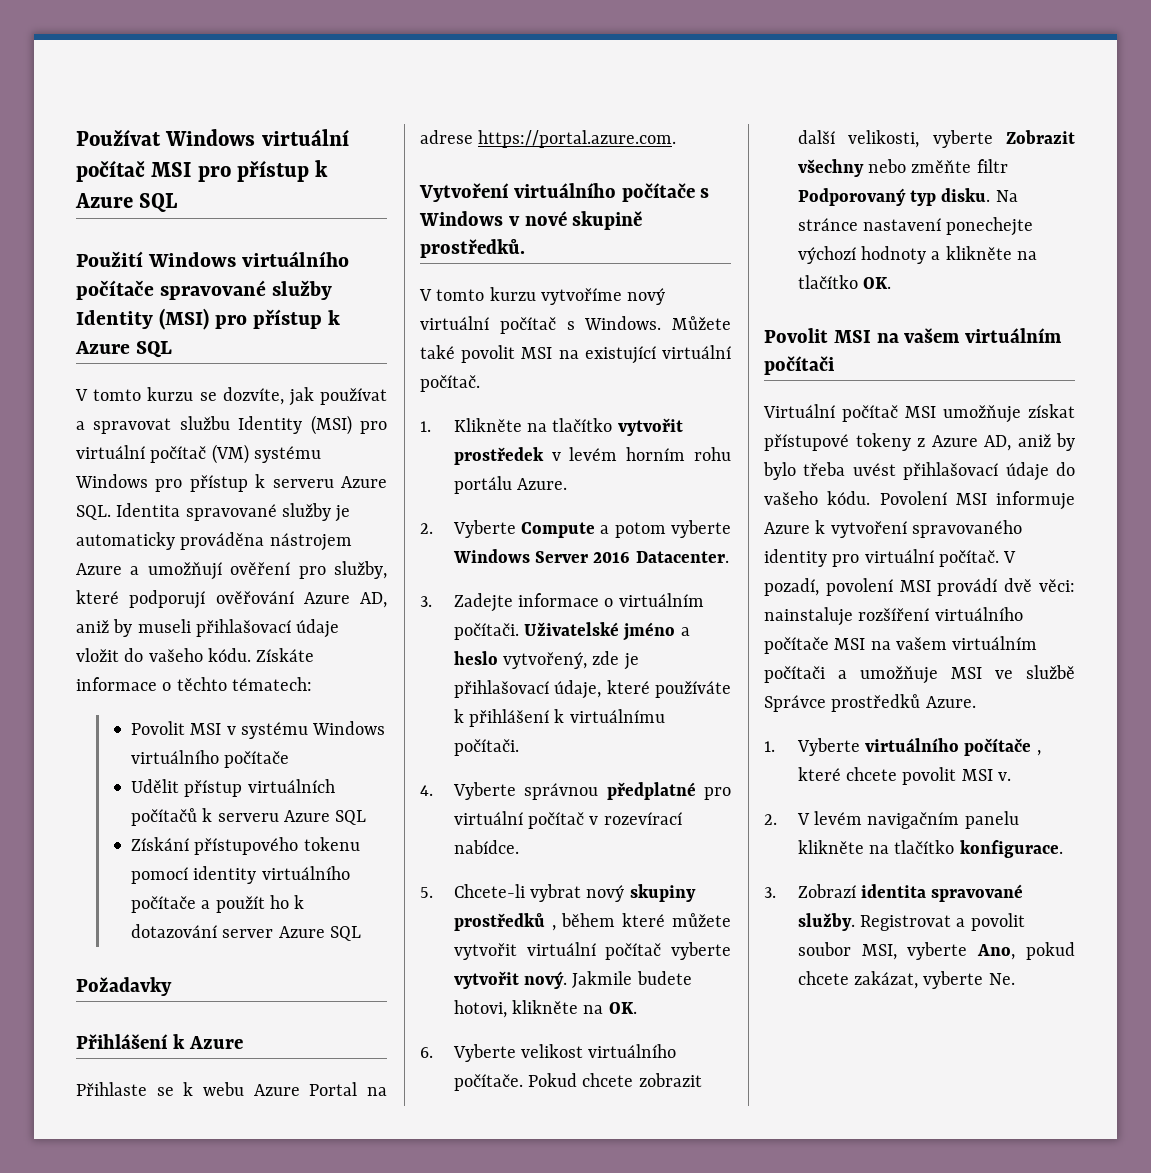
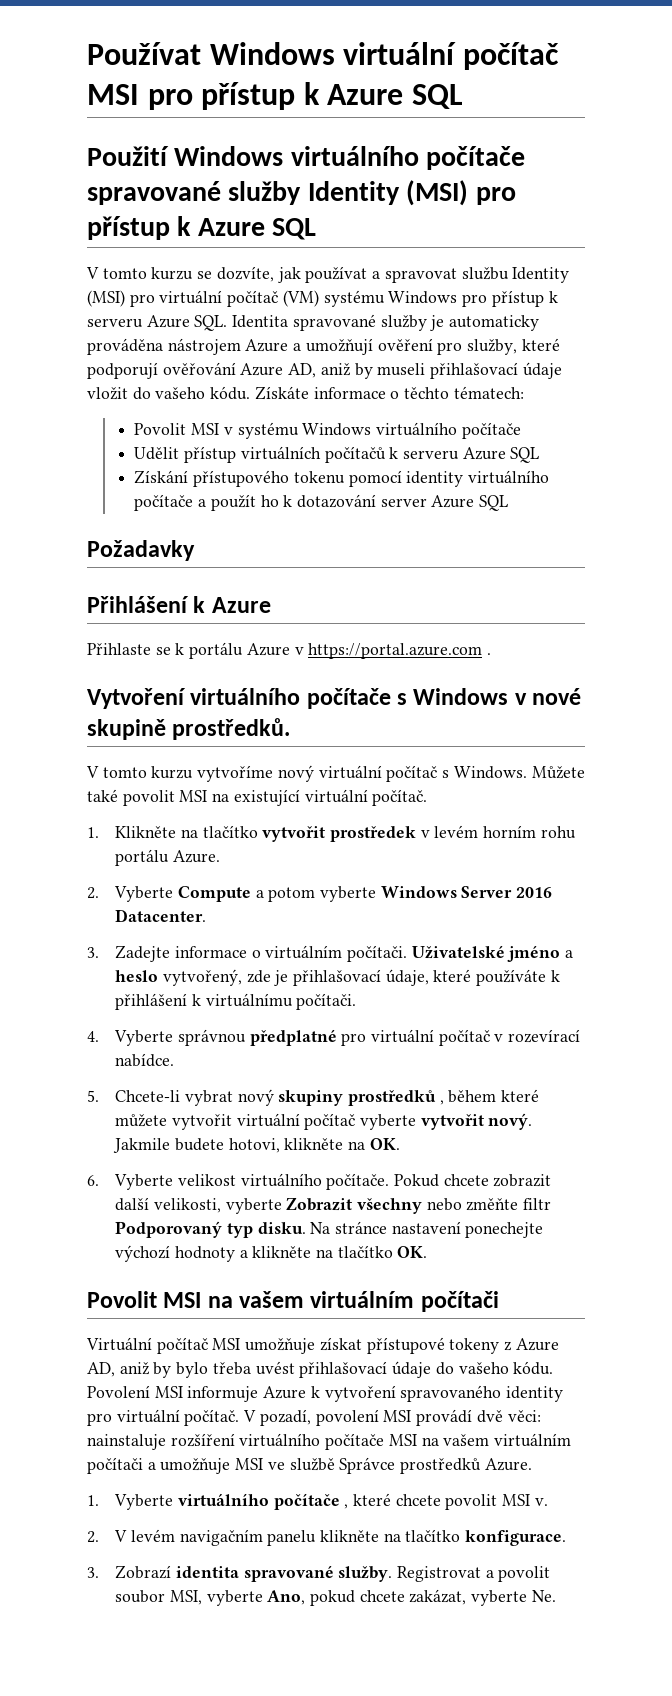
- Přihlaste se k webu Azure Portal na adrese https://portal.azure.com.
+ Přihlaste se k portálu Azure v https://portal.azure.com .

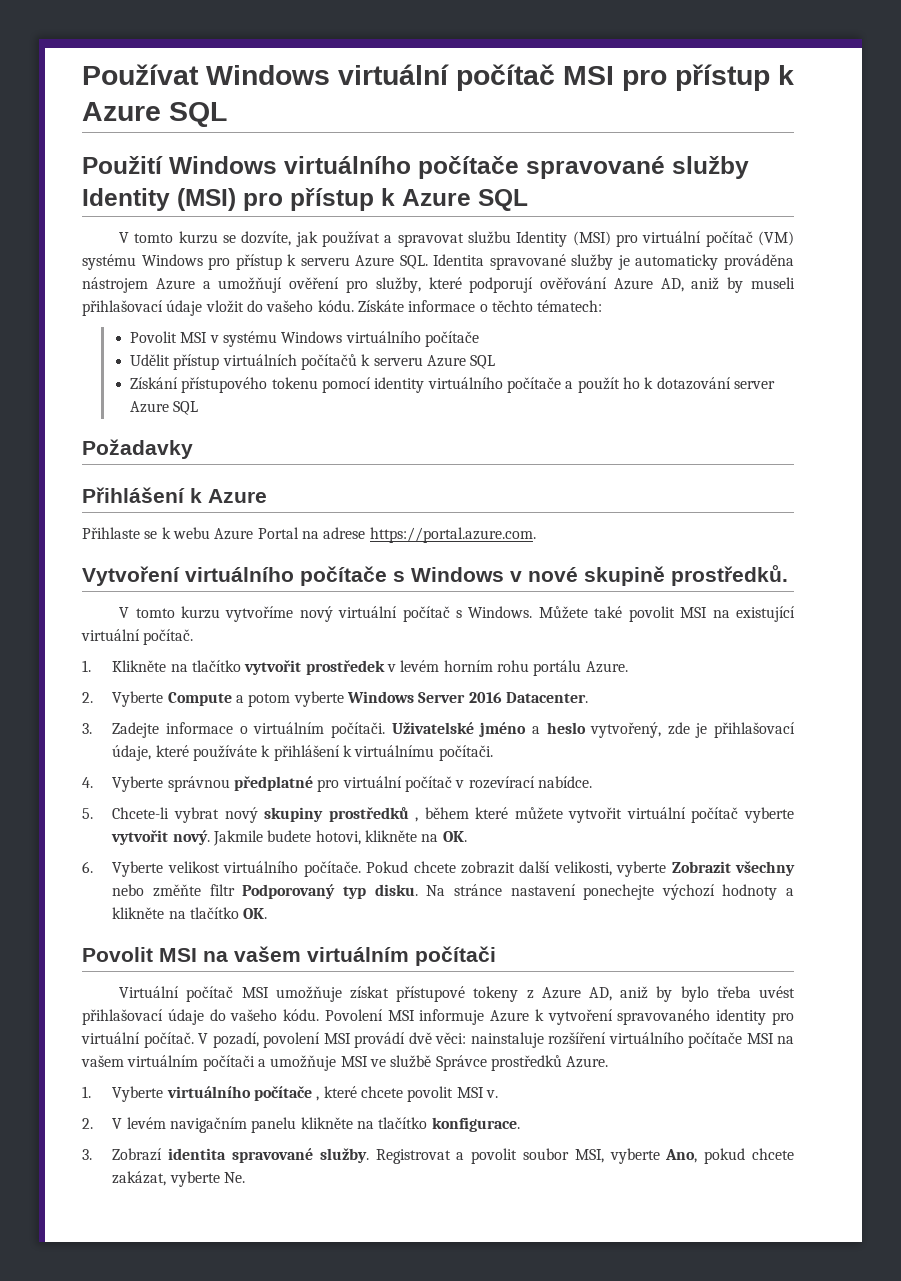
- Přihlaste se k portálu Azure v https://portal.azure.com .
+ Přihlaste se k webu Azure Portal na adrese https://portal.azure.com.

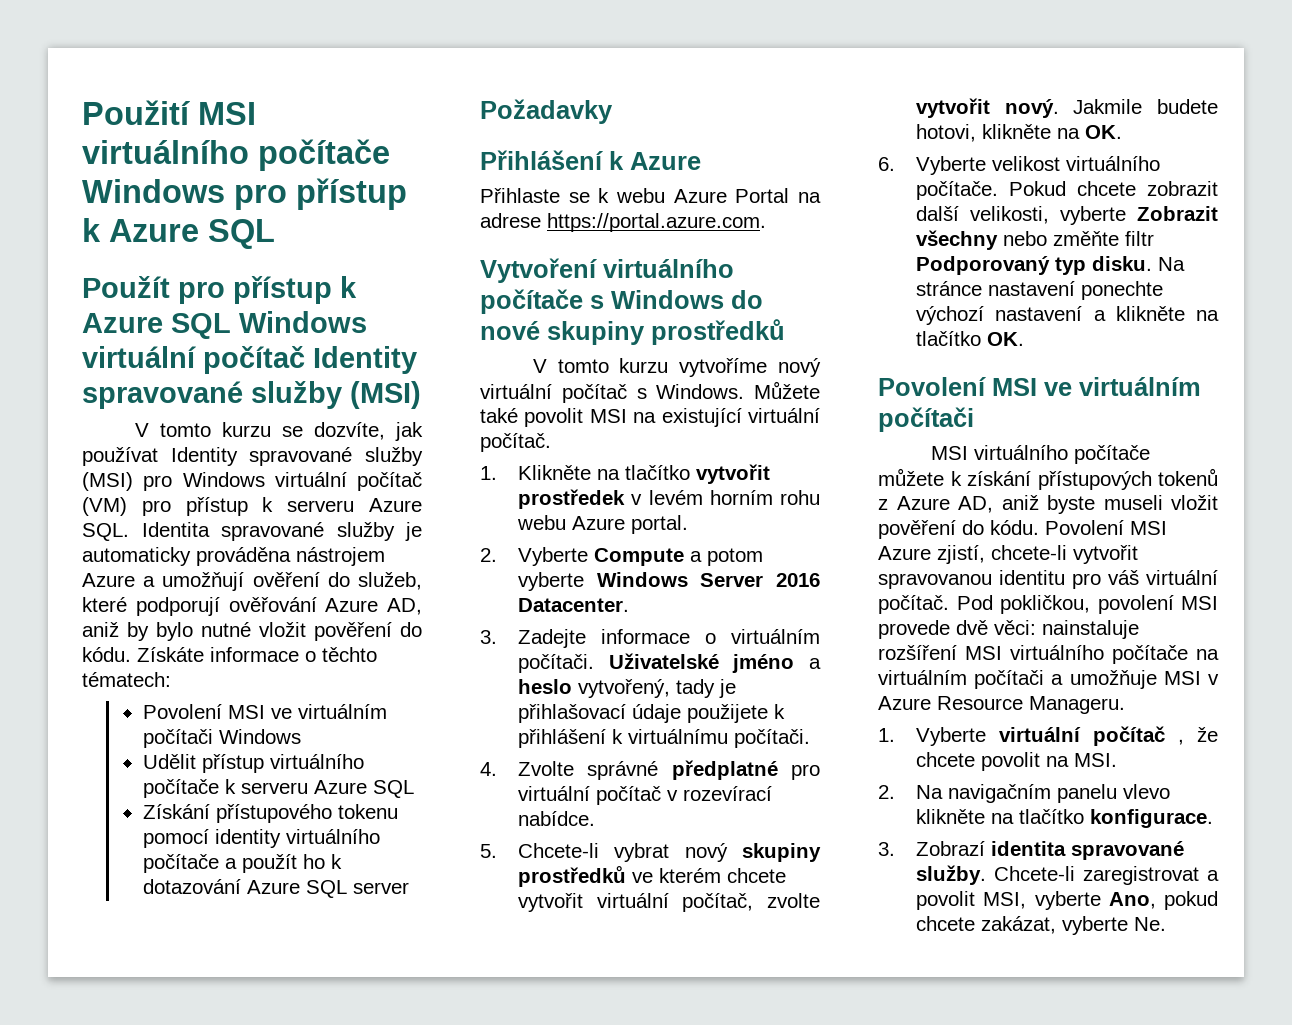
- Používat Windows virtuální počítač MSI pro přístup k Azure SQL
- Použití Windows virtuálního počítače spravované služby Identity (MSI) pro přístup k Azure SQL
+ Použití MSI virtuálního počítače Windows pro přístup k Azure SQL
+ Použít pro přístup k Azure SQL Windows virtuální počítač Identity spravované služby (MSI)
- V tomto kurzu se dozvíte, jak používat a spravovat službu Identity (MSI) pro virtuální počítač (VM) systému Windows pro přístup k serveru Azure SQL. Identita spravované služby je automaticky prováděna nástrojem Azure a umožňují ověření pro služby, které podporují ověřování Azure AD, aniž by museli přihlašovací údaje vložit do vašeho kódu.
+ V tomto kurzu se dozvíte, jak používat Identity spravované služby (MSI) pro Windows virtuální počítač (VM) pro přístup k serveru Azure SQL. Identita spravované služby je automaticky prováděna nástrojem Azure a umožňují ověření do služeb, které podporují ověřování Azure AD, aniž by bylo nutné vložit pověření do kódu.
- Povolit MSI v systému Windows virtuálního počítače
+ Povolení MSI ve virtuálním počítači Windows
- Udělit přístup virtuálních počítačů k serveru Azure SQL
+ Udělit přístup virtuálního počítače k serveru Azure SQL
- Získání přístupového tokenu pomocí identity virtuálního počítače a použít ho k dotazování server Azure SQL
+ Získání přístupového tokenu pomocí identity virtuálního počítače a použít ho k dotazování Azure SQL server
- Vytvoření virtuálního počítače s Windows v nové skupině prostředků.
+ Vytvoření virtuálního počítače s Windows do nové skupiny prostředků
- 1. Klikněte na tlačítko vytvořit prostředek v levém horním rohu portálu Azure.
+ 1. Klikněte na tlačítko vytvořit prostředek v levém horním rohu webu Azure portal.
- Uživatelské jméno a heslo vytvořený, zde je přihlašovací údaje, které používáte k přihlášení k virtuálnímu počítači.
+ Uživatelské jméno a heslo vytvořený, tady je přihlašovací údaje použijete k přihlášení k virtuálnímu počítači.
- 4. Vyberte správnou předplatné pro virtuální počítač v rozevírací nabídce.
+ 4. Zvolte správné předplatné pro virtuální počítač v rozevírací nabídce.
- 5. Chcete-li vybrat nový skupiny prostředků , během které můžete vytvořit virtuální počítač vyberte vytvořit nový.
+ 5. Chcete-li vybrat nový skupiny prostředků ve kterém chcete vytvořit virtuální počítač, zvolte vytvořit nový.
- Na stránce nastavení ponechejte výchozí hodnoty a klikněte na tlačítko OK.
- Povolit MSI na vašem virtuálním počítači
- Virtuální počítač MSI umožňuje získat přístupové tokeny z Azure AD, aniž by bylo třeba uvést přihlašovací údaje do vašeho kódu. Povolení MSI informuje Azure k vytvoření spravovaného identity pro virtuální počítač. V pozadí, povolení MSI provádí dvě věci: nainstaluje rozšíření virtuálního počítače MSI na vašem virtuálním počítači a umožňuje MSI ve službě Správce prostředků Azure.
- 1. Vyberte virtuálního počítače , které chcete povolit MSI v.
- 2. V levém navigačním panelu klikněte na tlačítko konfigurace.
+ Na stránce nastavení ponechte výchozí nastavení a klikněte na tlačítko OK.
+ Povolení MSI ve virtuálním počítači
+ MSI virtuálního počítače můžete k získání přístupových tokenů z Azure AD, aniž byste museli vložit pověření do kódu. Povolení MSI Azure zjistí, chcete-li vytvořit spravovanou identitu pro váš virtuální počítač. Pod pokličkou, povolení MSI provede dvě věci: nainstaluje rozšíření MSI virtuálního počítače na virtuálním počítači a umožňuje MSI v Azure Resource Manageru.
+ 1. Vyberte virtuální počítač , že chcete povolit na MSI.
+ 2. Na navigačním panelu vlevo klikněte na tlačítko konfigurace.
- Registrovat a povolit soubor MSI, vyberte Ano, pokud chcete zakázat, vyberte Ne.
+ Chcete-li zaregistrovat a povolit MSI, vyberte Ano, pokud chcete zakázat, vyberte Ne.

